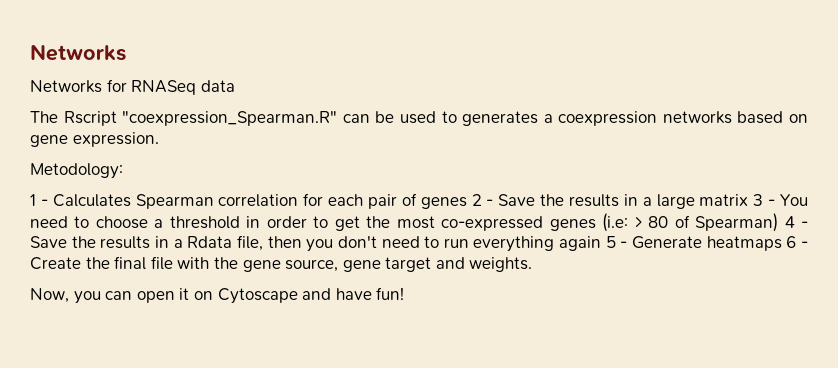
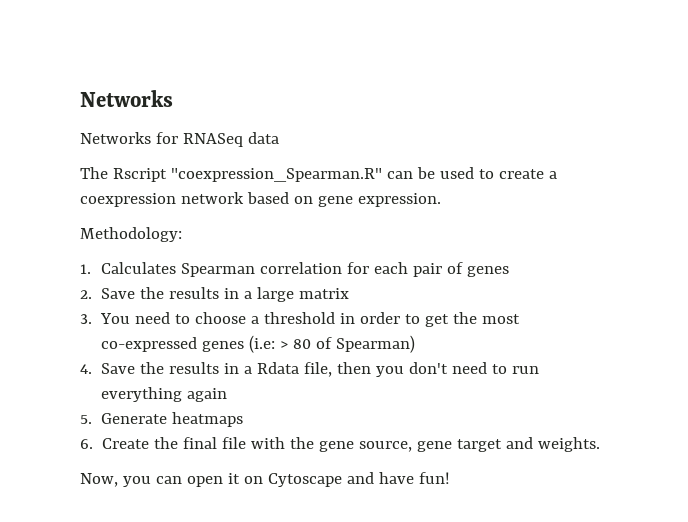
- The Rscript "coexpression_Spearman.R" can be used to generates a coexpression networks based on gene expression.
+ The Rscript "coexpression_Spearman.R" can be used to create a coexpression network based on gene expression.
- Metodology:
- 1 - Calculates Spearman correlation for each pair of genes 2 - Save the results in a large matrix 3 - You need to choose a threshold in order to get the most co-expressed genes (i.e:
+ Methodology:
+ 1. Calculates Spearman correlation for each pair of genes
+ 2. Save the results in a large matrix
+ 3. You need to choose a threshold in order to get the most co-expressed genes (i.e:
- > 80 of Spearman) 4 - Save the results in a Rdata file, then you don't need to run everything again 5 - Generate heatmaps 6 - Create the final file with the gene source, gene target and weights.
+ > 80 of Spearman)
+ 4. Save the results in a Rdata file, then you don't need to run everything again
+ 5. Generate heatmaps
+ 6. Create the final file with the gene source, gene target and weights.

